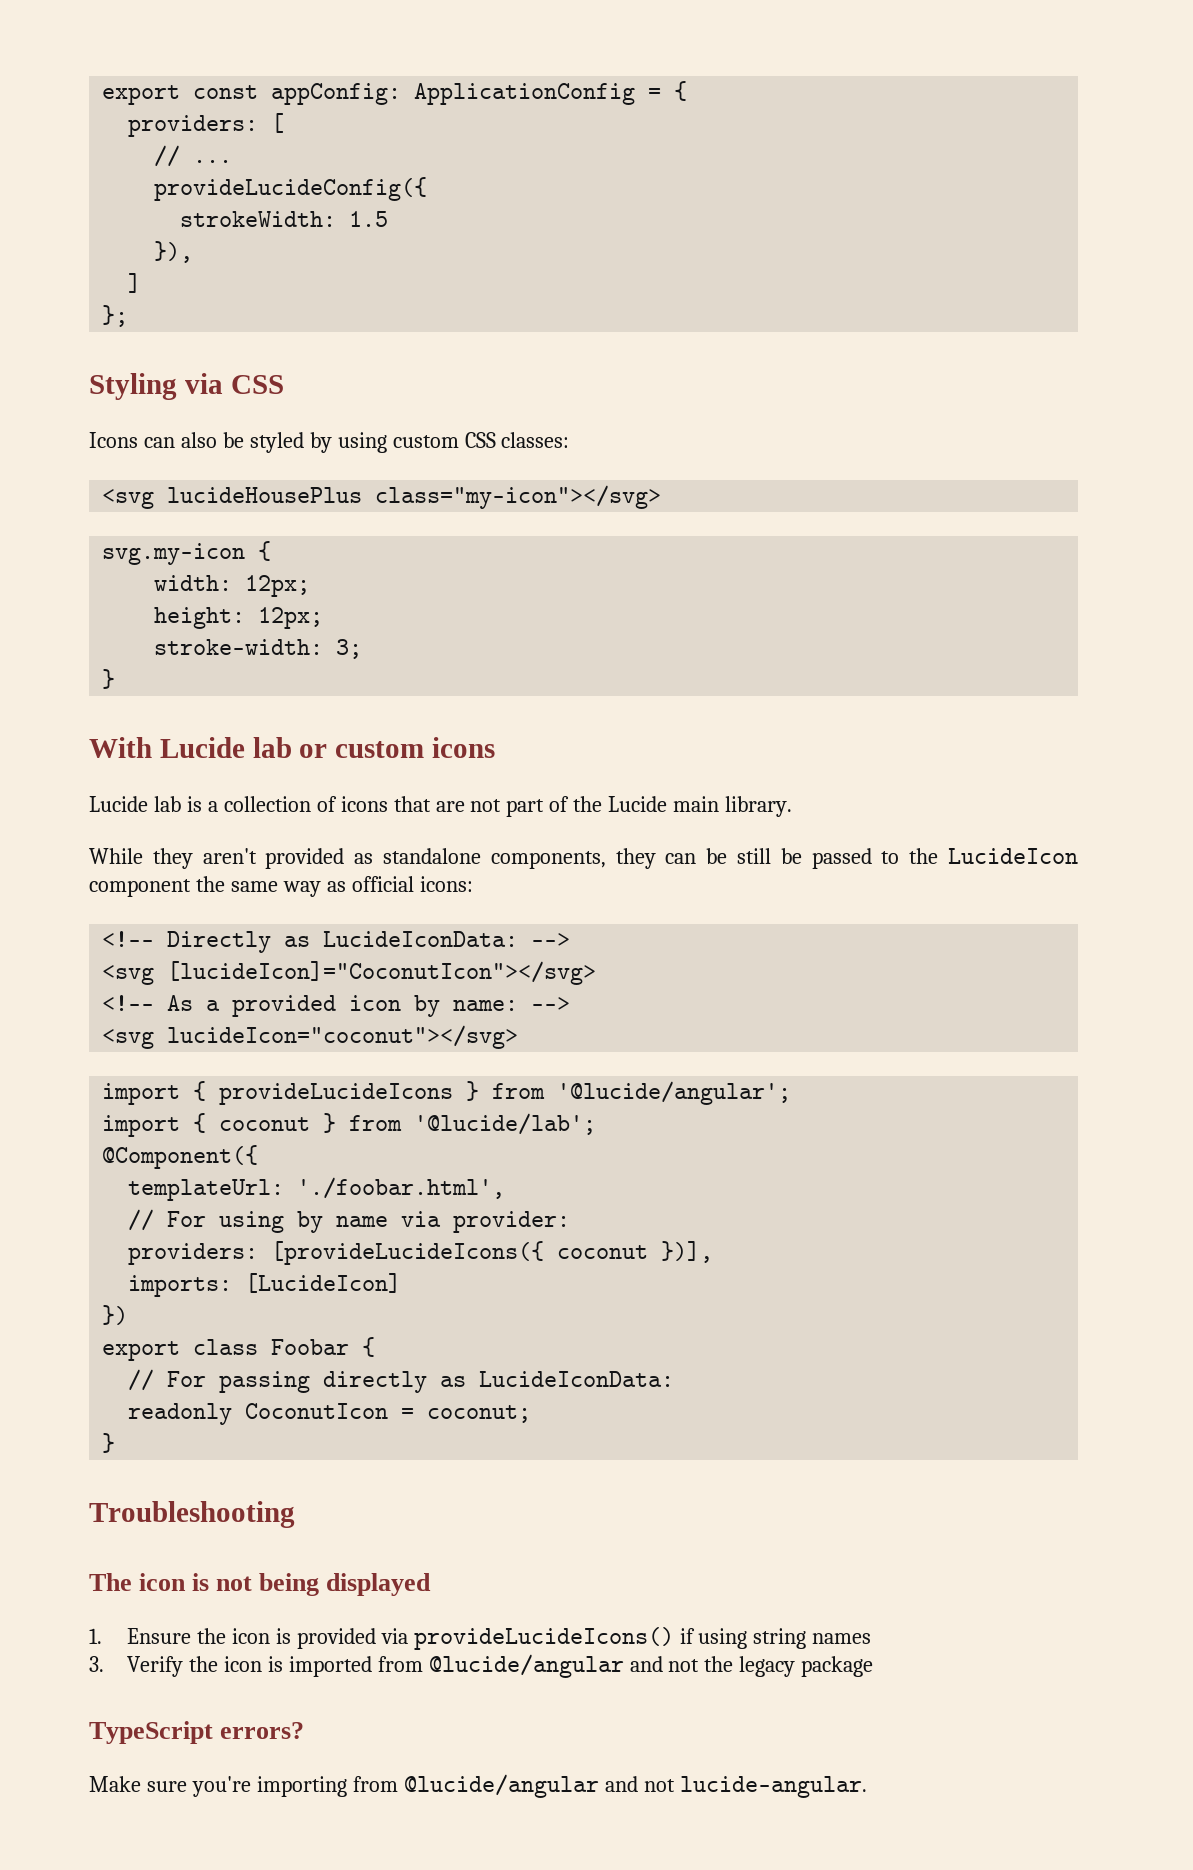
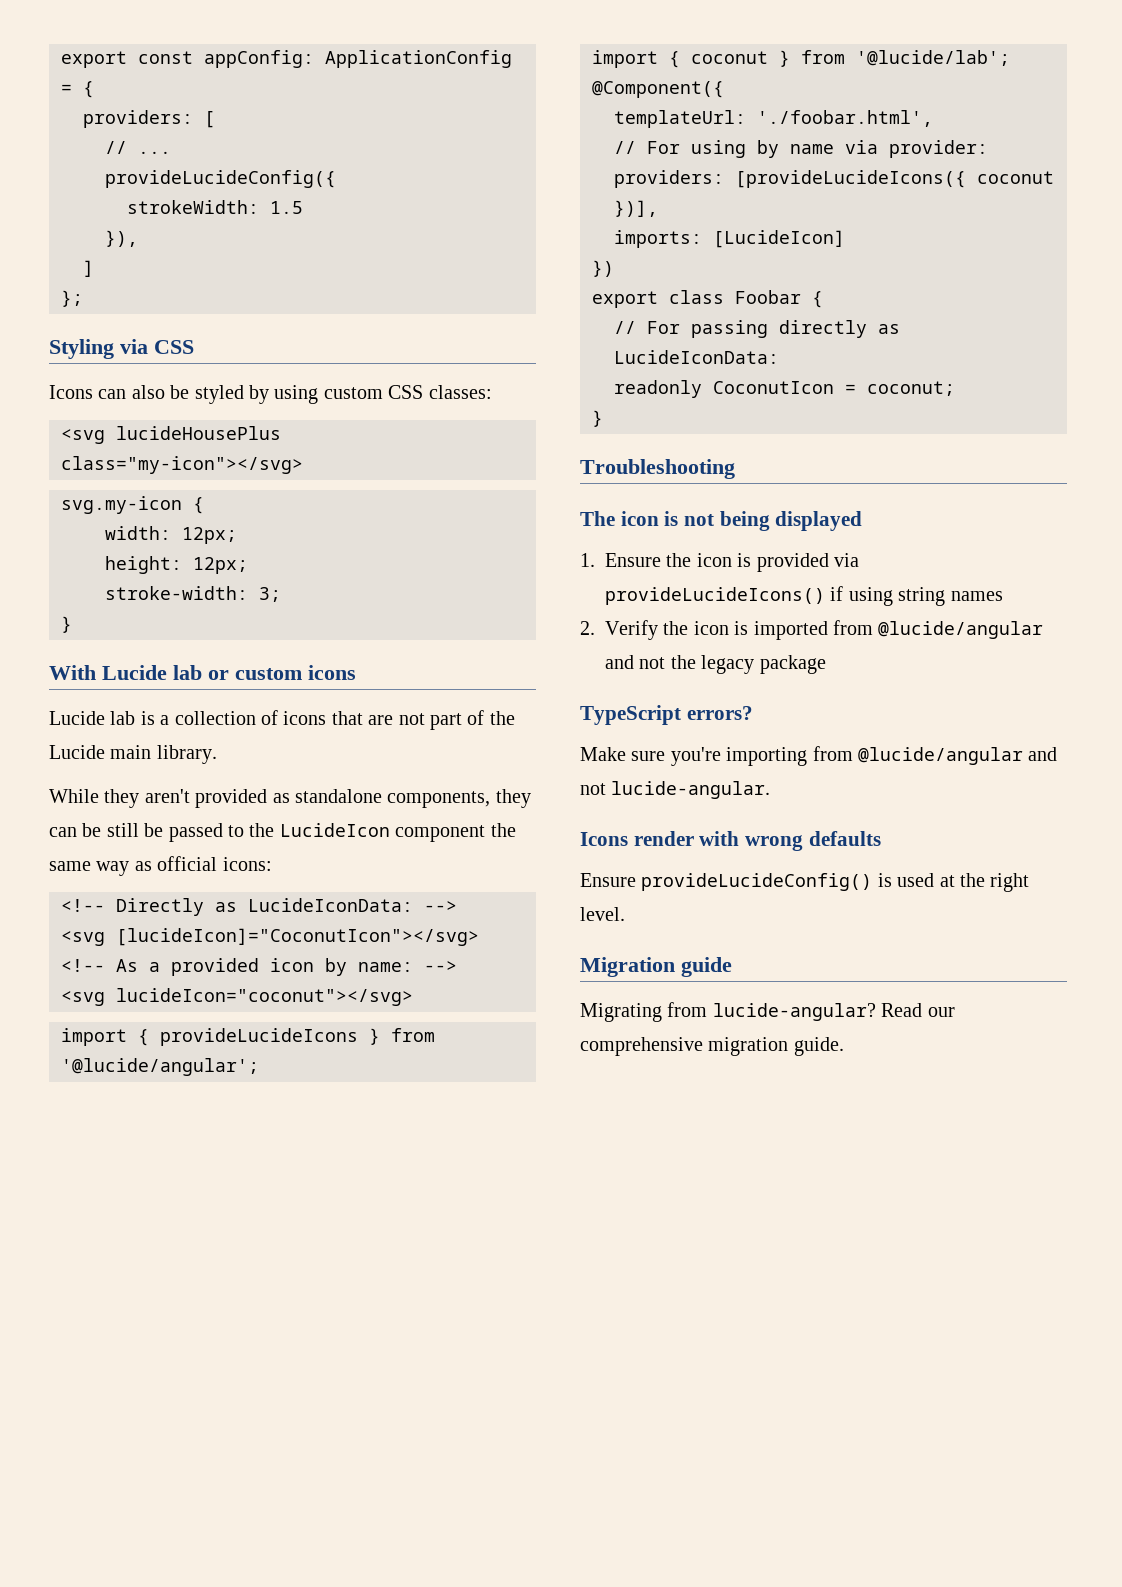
- 3. Verify the icon is imported from @lucide/angular and not the legacy package
+ 2. Verify the icon is imported from @lucide/angular and not the legacy package
+ Icons render with wrong defaults
+ Ensure provideLucideConfig() is used at the right level.
+ Migration guide
+ Migrating from lucide-angular? Read our comprehensive migration guide.

